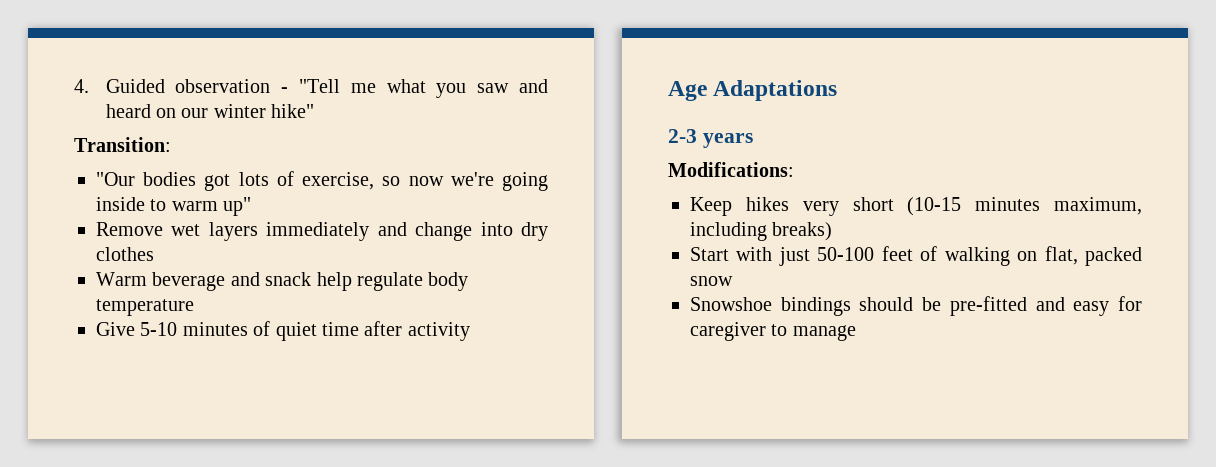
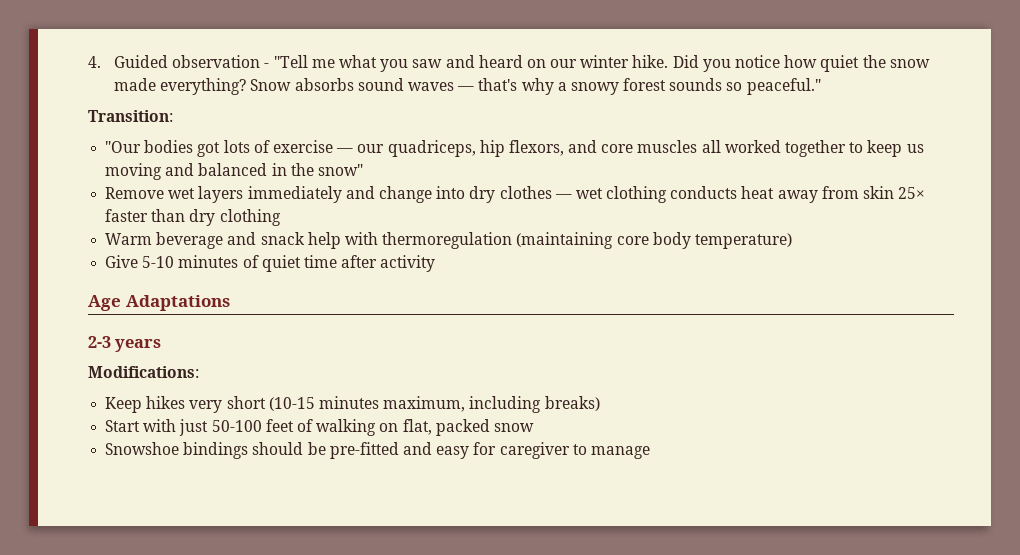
- 4. Guided observation - "Tell me what you saw and heard on our winter hike"
+ 4. Guided observation - "Tell me what you saw and heard on our winter hike. Did you notice how quiet the snow made everything? Snow absorbs sound waves — that's why a snowy forest sounds so peaceful."
- "Our bodies got lots of exercise, so now we're going inside to warm up"
+ "Our bodies got lots of exercise — our quadriceps, hip flexors, and core muscles all worked together to keep us moving and balanced in the snow"
- Remove wet layers immediately and change into dry clothes
+ Remove wet layers immediately and change into dry clothes — wet clothing conducts heat away from skin 25× faster than dry clothing
- Warm beverage and snack help regulate body temperature
+ Warm beverage and snack help with thermoregulation (maintaining core body temperature)

